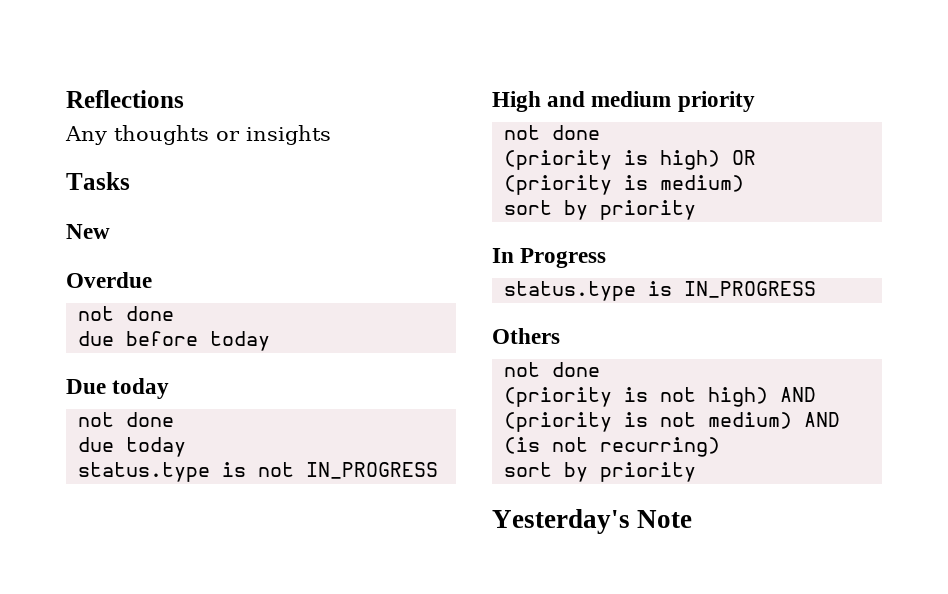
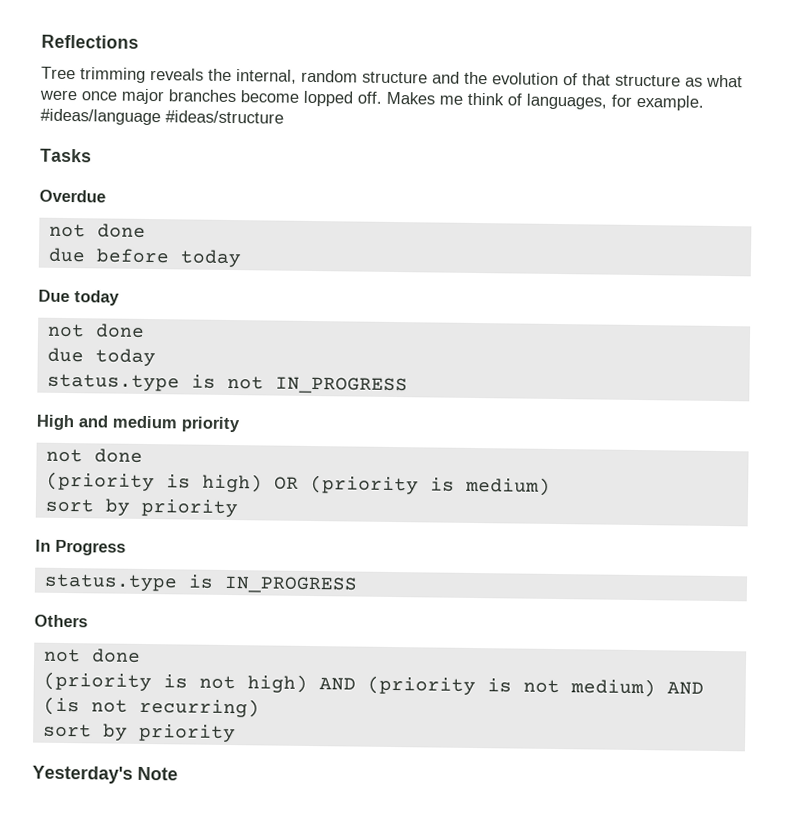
- Any thoughts or insights
+ Tree trimming reveals the internal, random structure and the evolution of that structure as what were once major branches become lopped off. Makes me think of languages, for example. #ideas/language #ideas/structure
- New

